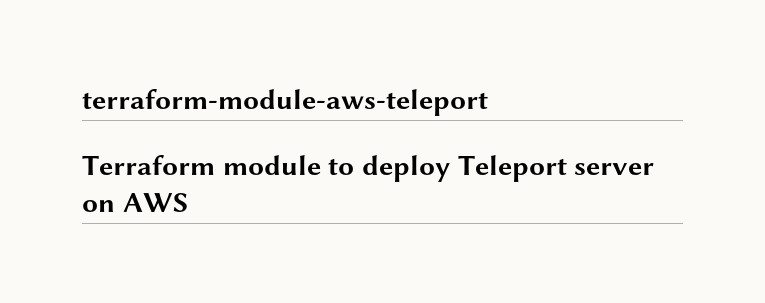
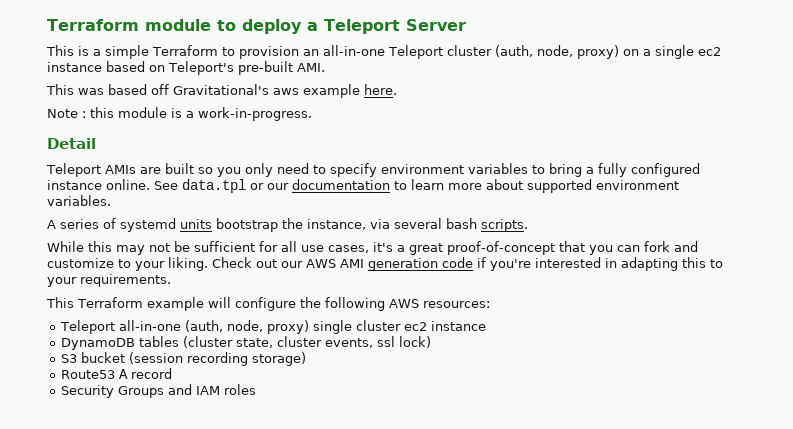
- terraform-module-aws-teleport
- Terraform module to deploy Teleport server on AWS
+ Terraform module to deploy a Teleport Server
+ This is a simple Terraform to provision an all-in-one Teleport cluster (auth, node, proxy) on a single ec2 instance based on Teleport's pre-built AMI.
+ This was based off Gravitational's aws example here.
+ Note : this module is a work-in-progress.
+ Detail
+ Teleport AMIs are built so you only need to specify environment variables to bring a fully configured instance online. See data.tpl or our documentation to learn more about supported environment variables.
+ A series of systemd units bootstrap the instance, via several bash scripts.
+ While this may not be sufficient for all use cases, it's a great proof-of-concept that you can fork and customize to your liking. Check out our AWS AMI generation code if you're interested in adapting this to your requirements.
+ This Terraform example will configure the following AWS resources:
+ Teleport all-in-one (auth, node, proxy) single cluster ec2 instance
+ DynamoDB tables (cluster state, cluster events, ssl lock)
+ S3 bucket (session recording storage)
+ Route53 A record
+ Security Groups and IAM roles

